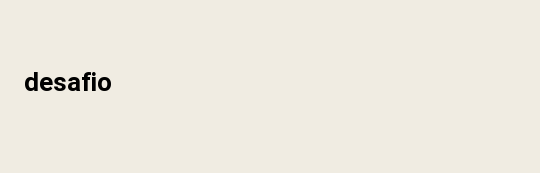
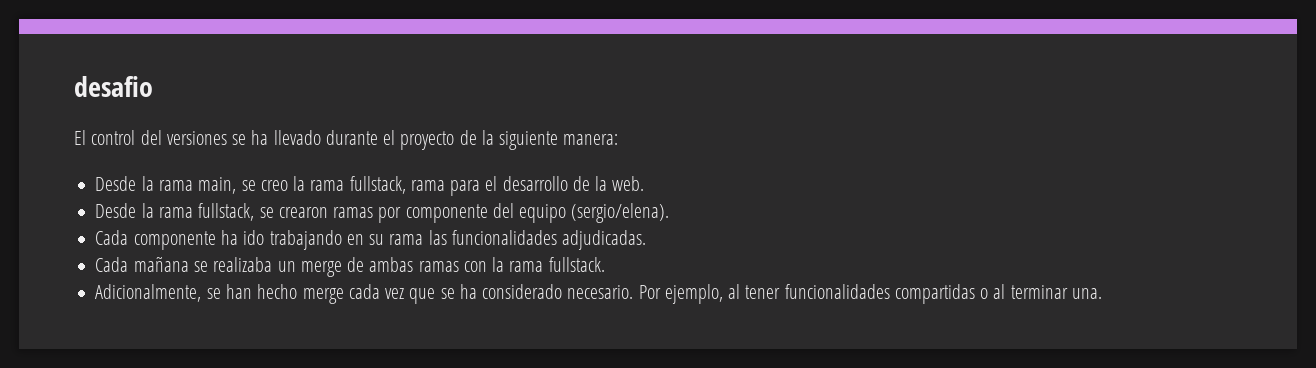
+ El control del versiones se ha llevado durante el proyecto de la siguiente manera:
+ Desde la rama main, se creo la rama fullstack, rama para el desarrollo de la web.
+ Desde la rama fullstack, se crearon ramas por componente del equipo (sergio/elena).
+ Cada componente ha ido trabajando en su rama las funcionalidades adjudicadas.
+ Cada mañana se realizaba un merge de ambas ramas con la rama fullstack.
+ Adicionalmente, se han hecho merge cada vez que se ha considerado necesario. Por ejemplo, al tener funcionalidades compartidas o al terminar una.

